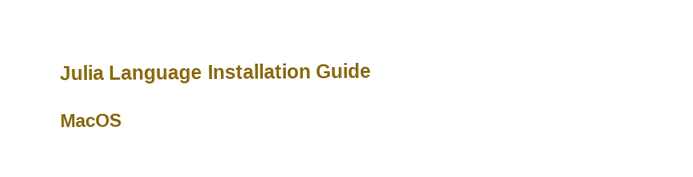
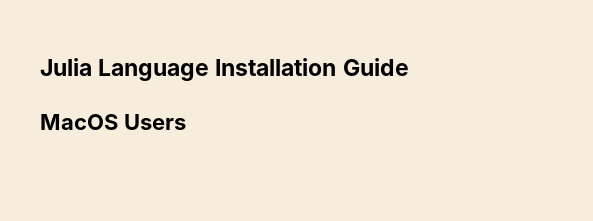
- MacOS
+ MacOS Users

